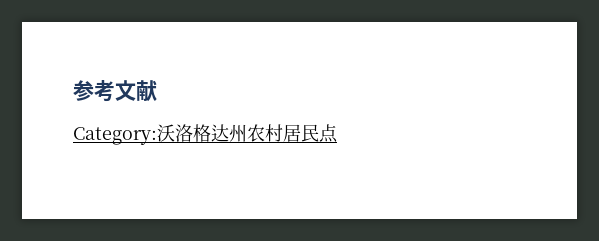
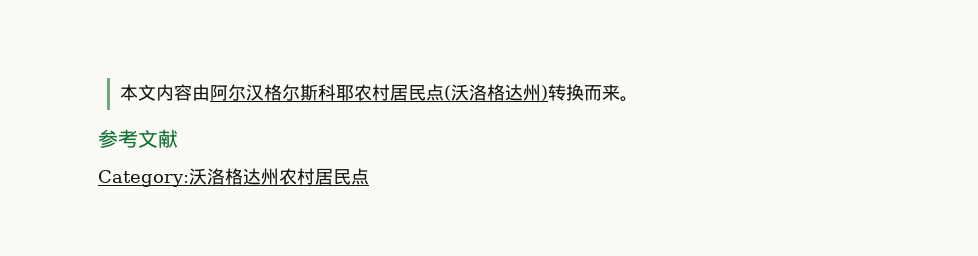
+ 本文内容由阿尔汉格尔斯科耶农村居民点(沃洛格达州)转换而来。

